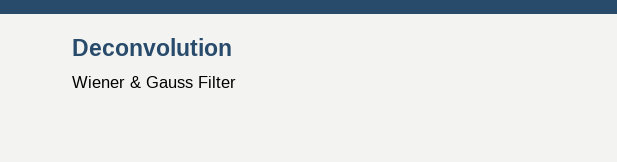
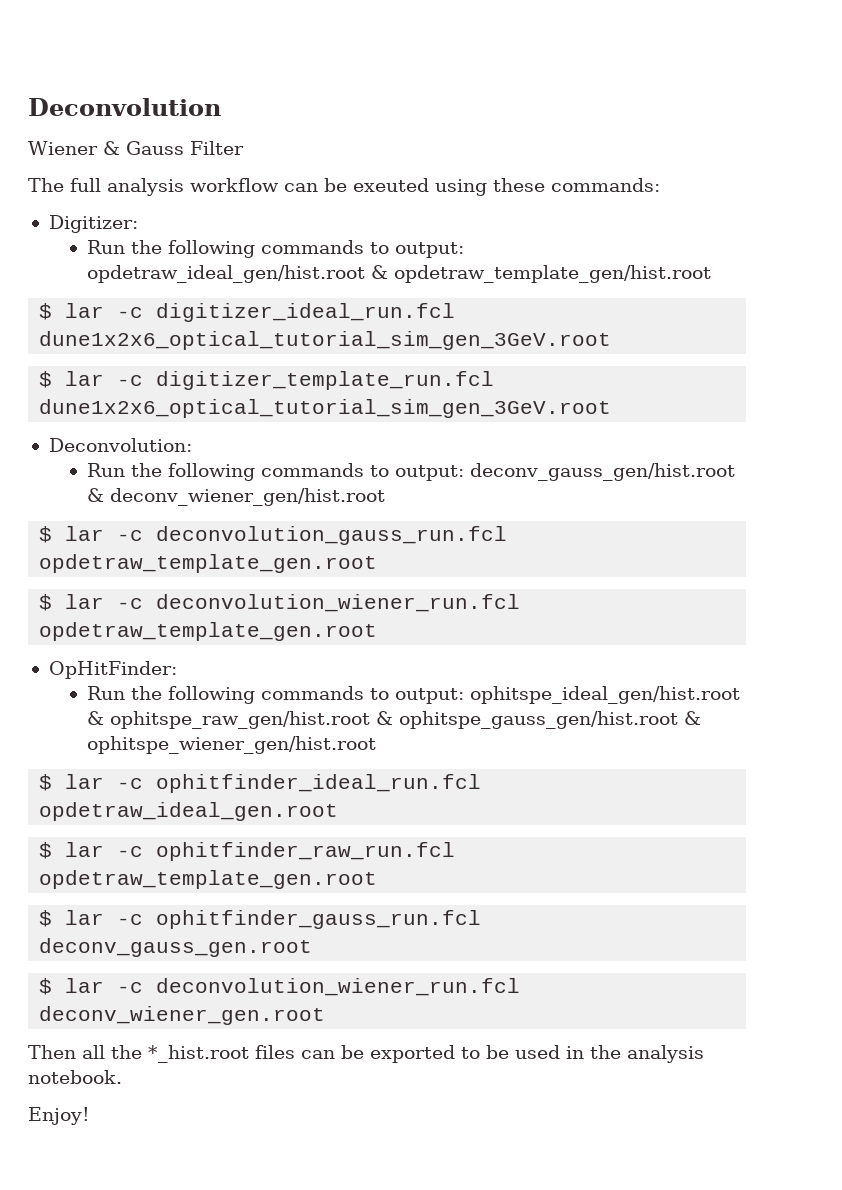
+ The full analysis workflow can be exeuted using these commands:
+ Digitizer:
+ Run the following commands to output: opdetraw_ideal_gen/hist.root & opdetraw_template_gen/hist.root
+ $ lar -c digitizer_ideal_run.fcl dune1x2x6_optical_tutorial_sim_gen_3GeV.root
+ $ lar -c digitizer_template_run.fcl dune1x2x6_optical_tutorial_sim_gen_3GeV.root
+ Deconvolution:
+ Run the following commands to output: deconv_gauss_gen/hist.root & deconv_wiener_gen/hist.root
+ $ lar -c deconvolution_gauss_run.fcl opdetraw_template_gen.root
+ $ lar -c deconvolution_wiener_run.fcl opdetraw_template_gen.root
+ OpHitFinder:
+ Run the following commands to output: ophitspe_ideal_gen/hist.root & ophitspe_raw_gen/hist.root & ophitspe_gauss_gen/hist.root & ophitspe_wiener_gen/hist.root
+ $ lar -c ophitfinder_ideal_run.fcl opdetraw_ideal_gen.root
+ $ lar -c ophitfinder_raw_run.fcl opdetraw_template_gen.root
+ $ lar -c ophitfinder_gauss_run.fcl deconv_gauss_gen.root
+ $ lar -c deconvolution_wiener_run.fcl deconv_wiener_gen.root
+ Then all the *_hist.root files can be exported to be used in the analysis notebook.
+ Enjoy!

